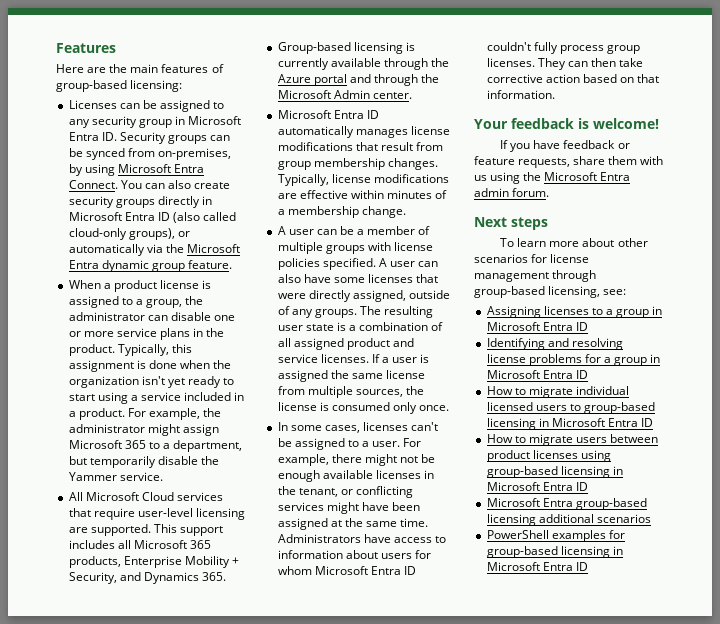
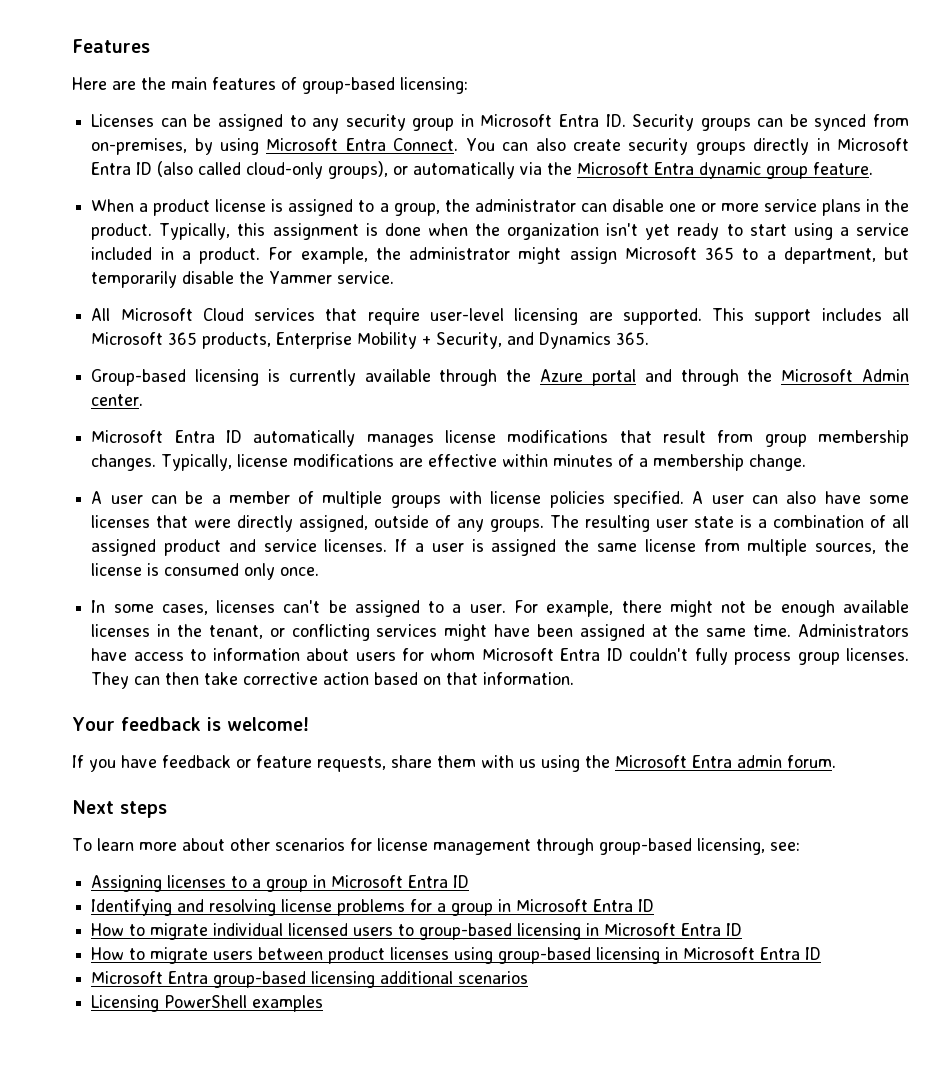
- PowerShell examples for group-based licensing in Microsoft Entra ID
+ Licensing PowerShell examples

